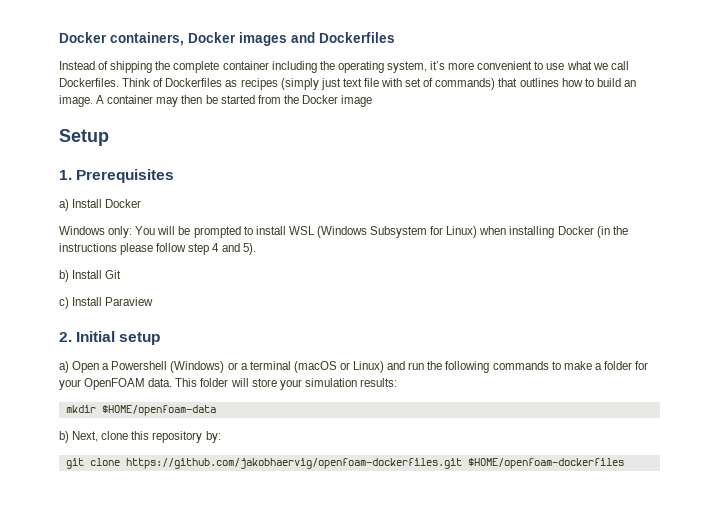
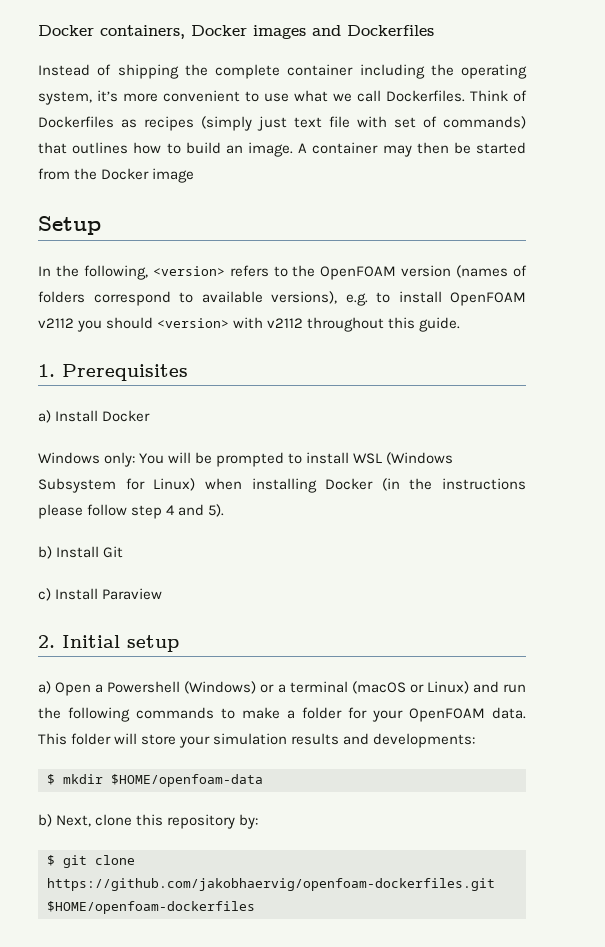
+ In the following, <version> refers to the OpenFOAM version (names of folders correspond to available versions), e.g. to install OpenFOAM v2112 you should <version> with v2112 throughout this guide.
- This folder will store your simulation results:
- mkdir $HOME/openfoam-data
+ This folder will store your simulation results and developments:
+ $ mkdir $HOME/openfoam-data
- git clone https://github.com/jakobhaervig/openfoam-dockerfiles.git $HOME/openfoam-dockerfiles
+ $ git clone https://github.com/jakobhaervig/openfoam-dockerfiles.git $HOME/openfoam-dockerfiles

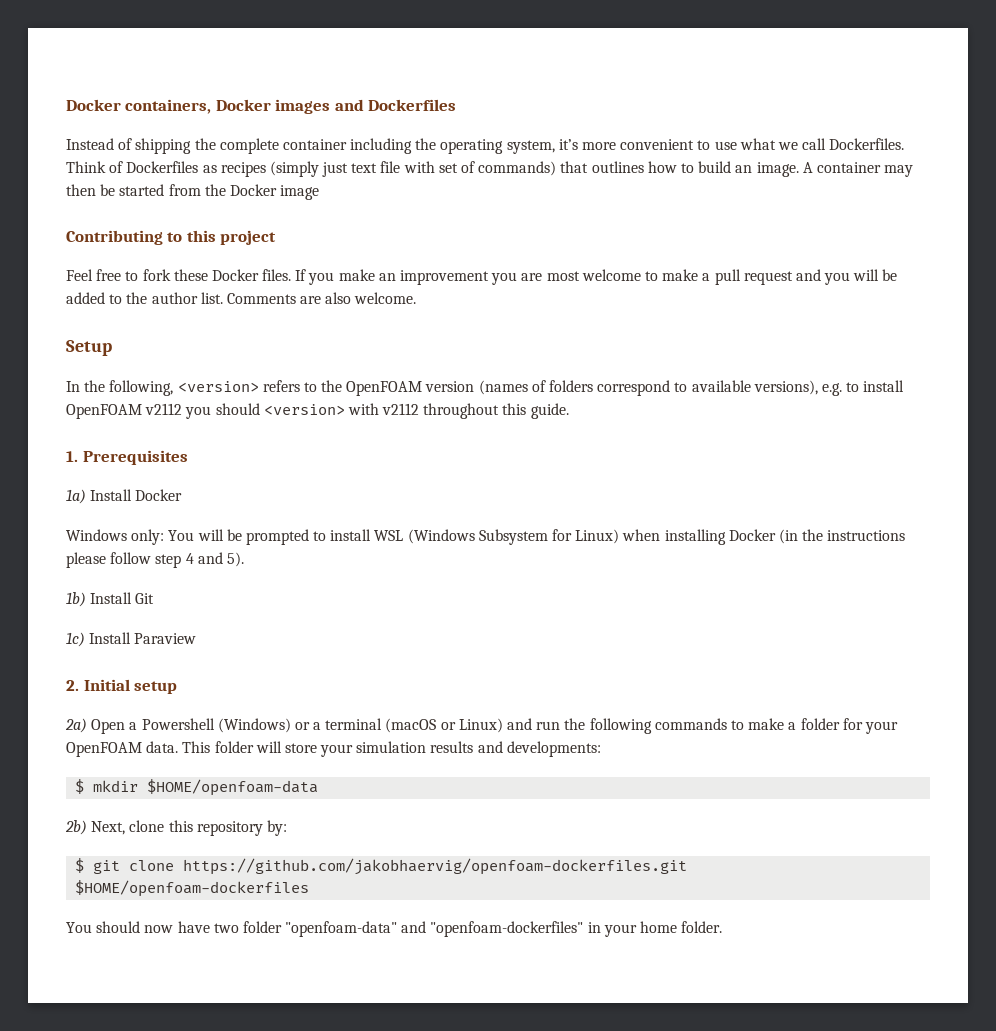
+ Contributing to this project
+ Feel free to fork these Docker files. If you make an improvement you are most welcome to make a pull request and you will be added to the author list. Comments are also welcome.
- a) Install Docker
+ 1a) Install Docker
- b) Install Git
+ 1b) Install Git
- c) Install Paraview
+ 1c) Install Paraview
- a) Open a Powershell (Windows) or a terminal (macOS or Linux) and run the following commands to make a folder for your OpenFOAM data.
+ 2a) Open a Powershell (Windows) or a terminal (macOS or Linux) and run the following commands to make a folder for your OpenFOAM data.
- b) Next, clone this repository by:
+ 2b) Next, clone this repository by:
+ You should now have two folder "openfoam-data" and "openfoam-dockerfiles" in your home folder.

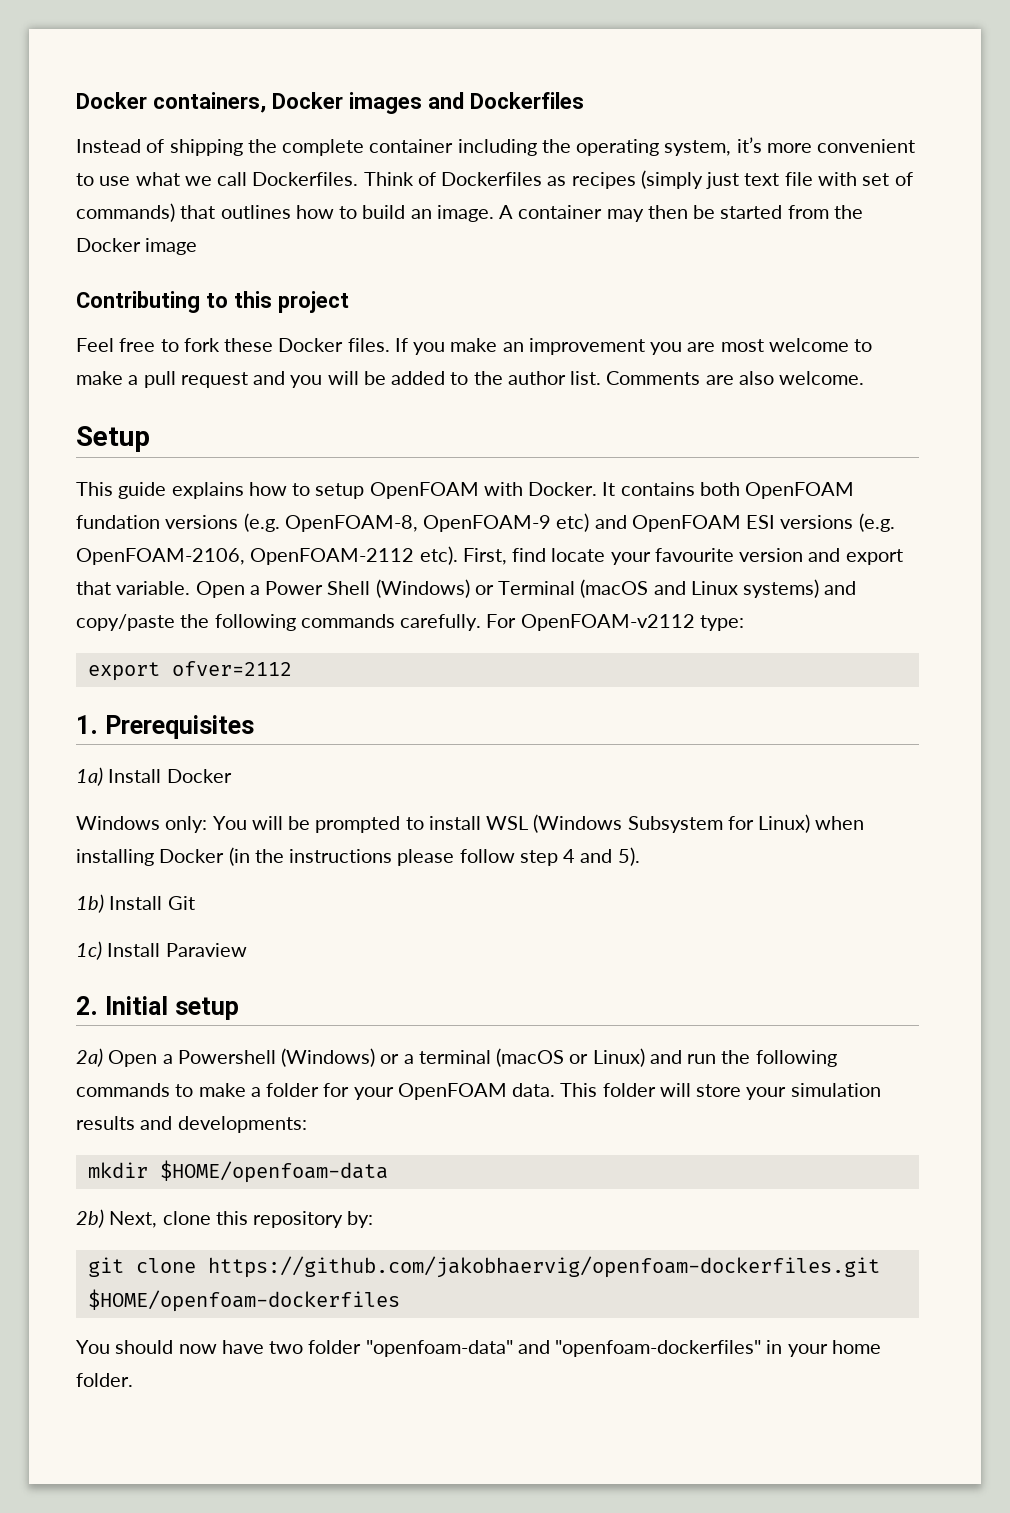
- In the following, <version> refers to the OpenFOAM version (names of folders correspond to available versions), e.g. to install OpenFOAM v2112 you should <version> with v2112 throughout this guide.
+ This guide explains how to setup OpenFOAM with Docker. It contains both OpenFOAM fundation versions (e.g. OpenFOAM-8, OpenFOAM-9 etc) and OpenFOAM ESI versions (e.g. OpenFOAM-2106, OpenFOAM-2112 etc). First, find locate your favourite version and export that variable. Open a Power Shell (Windows) or Terminal (macOS and Linux systems) and copy/paste the following commands carefully. For OpenFOAM-v2112 type:
+ export ofver=2112
- $ mkdir $HOME/openfoam-data
+ mkdir $HOME/openfoam-data
- $ git clone https://github.com/jakobhaervig/openfoam-dockerfiles.git $HOME/openfoam-dockerfiles
+ git clone https://github.com/jakobhaervig/openfoam-dockerfiles.git $HOME/openfoam-dockerfiles

